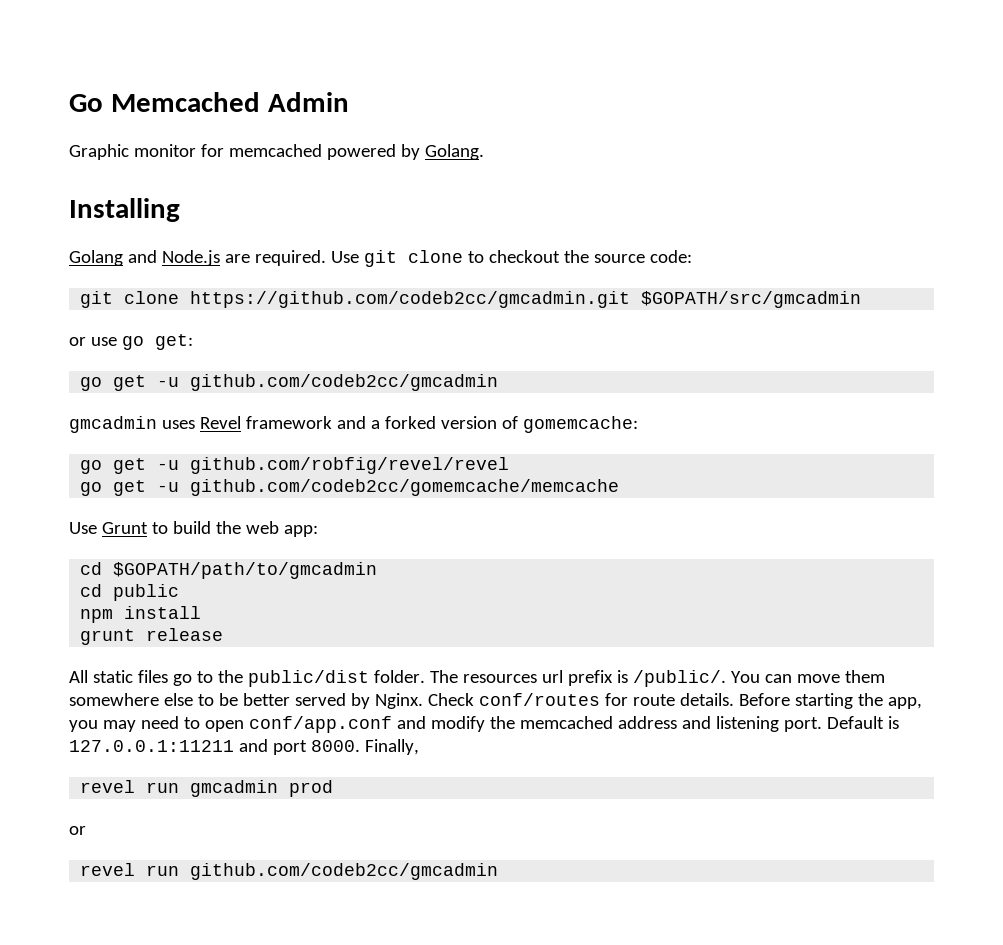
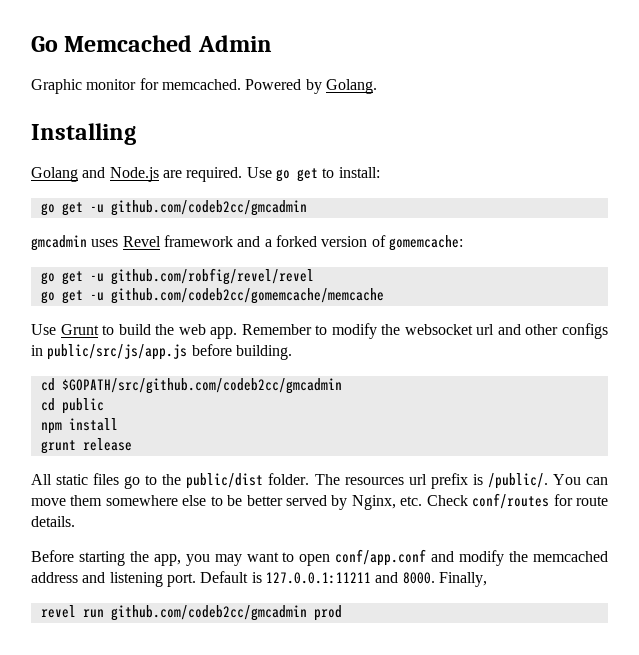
- Graphic monitor for memcached powered by Golang.
+ Graphic monitor for memcached. Powered by Golang.
- Use git clone to checkout the source code:
- git clone https://github.com/codeb2cc/gmcadmin.git $GOPATH/src/gmcadmin
- or use go get:
+ Use go get to install:
- Use Grunt to build the web app:
- cd $GOPATH/path/to/gmcadmin
+ Use Grunt to build the web app. Remember to modify the websocket url and other configs in public/src/js/app.js before building.
+ cd $GOPATH/src/github.com/codeb2cc/gmcadmin
- You can move them somewhere else to be better served by Nginx. Check conf/routes for route details. Before starting the app, you may need to open conf/app.conf and modify the memcached address and listening port.
+ You can move them somewhere else to be better served by Nginx, etc. Check conf/routes for route details.
+ Before starting the app, you may want to open conf/app.conf and modify the memcached address and listening port.
- Default is 127.0.0.1:11211 and port 8000.
+ Default is 127.0.0.1:11211 and 8000.
- revel run gmcadmin prod
- or
- revel run github.com/codeb2cc/gmcadmin
+ revel run github.com/codeb2cc/gmcadmin prod

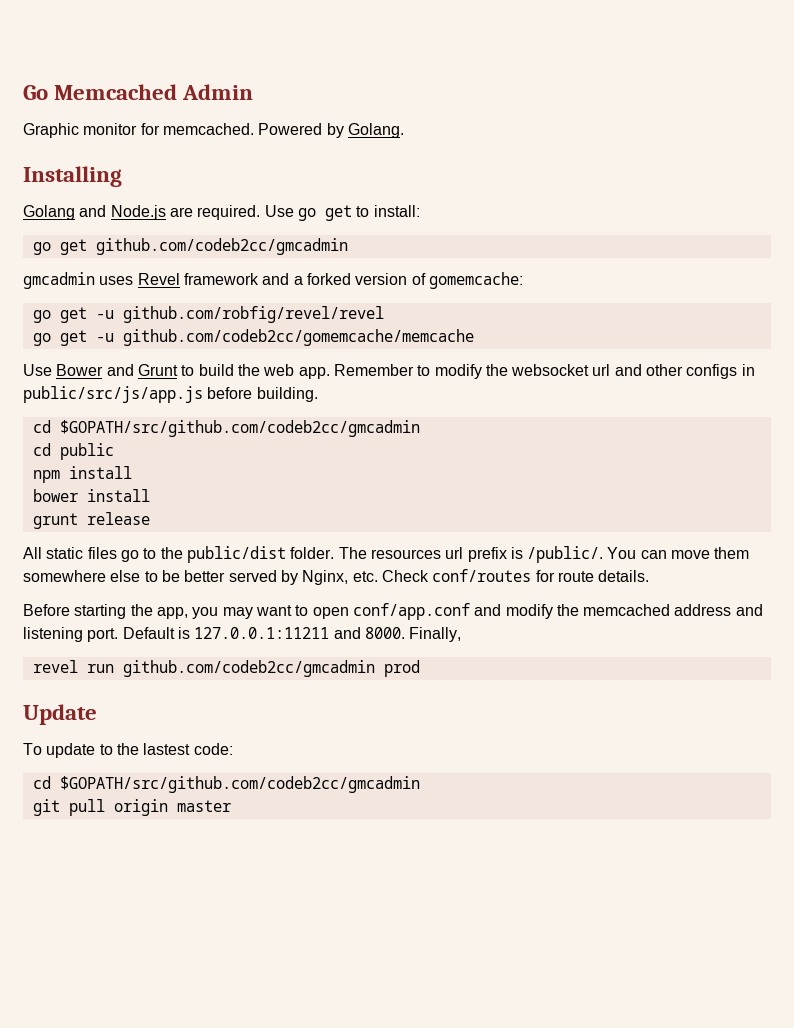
- go get -u github.com/codeb2cc/gmcadmin
+ go get github.com/codeb2cc/gmcadmin
- Use Grunt to build the web app.
+ Use Bower and Grunt to build the web app.
+ bower install
+ Update
+ To update to the lastest code:
+ cd $GOPATH/src/github.com/codeb2cc/gmcadmin
+ git pull origin master

